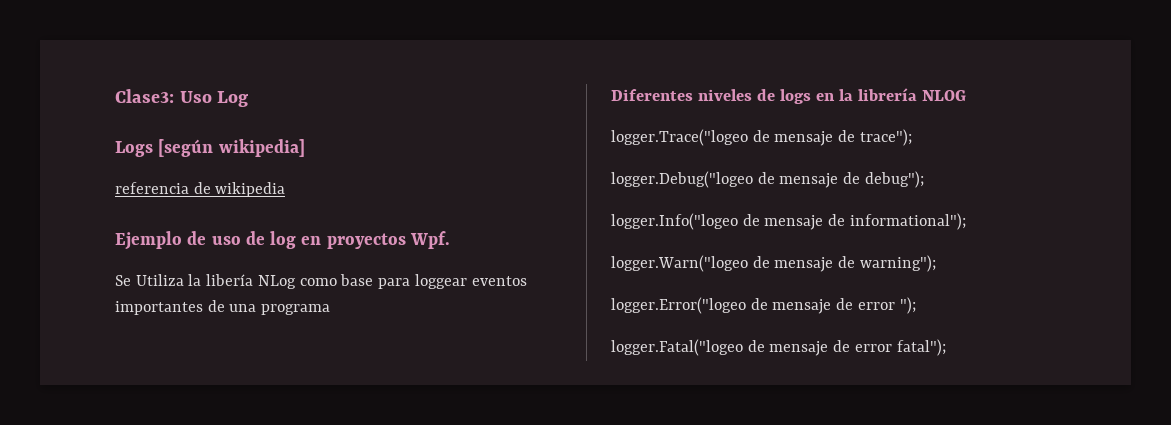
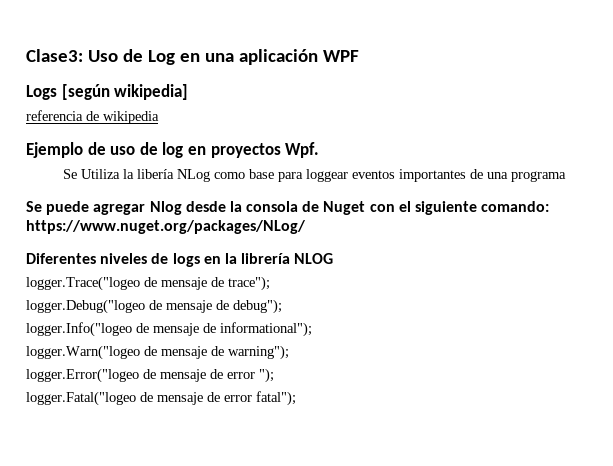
- Clase3: Uso Log
+ Clase3: Uso de Log en una aplicación WPF
+ Se puede agregar Nlog desde la consola de Nuget con el siguiente comando: https://www.nuget.org/packages/NLog/

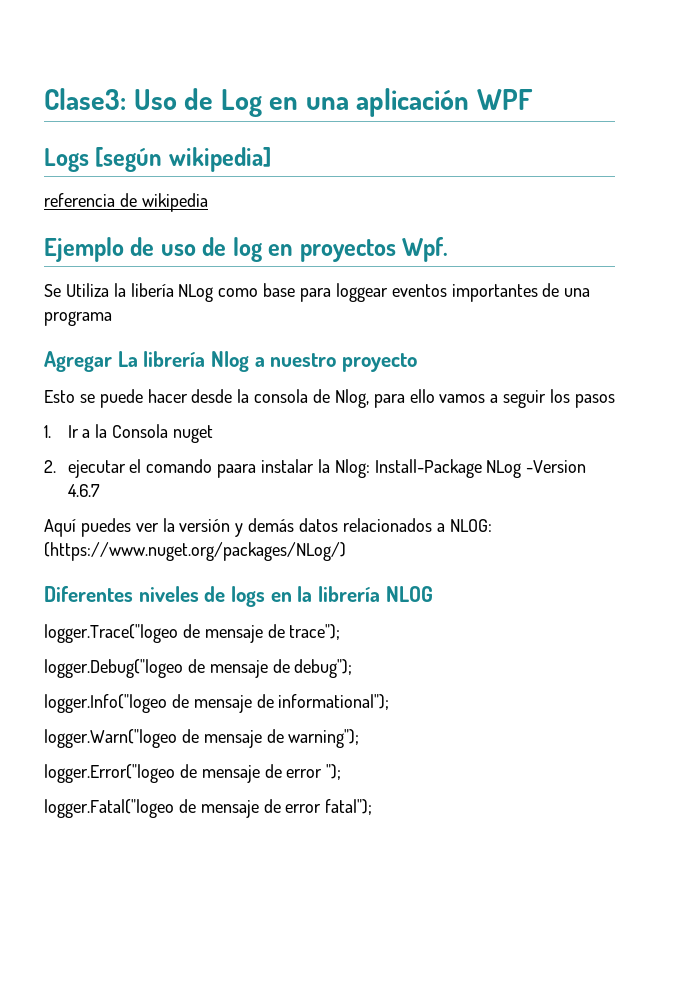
- Se puede agregar Nlog desde la consola de Nuget con el siguiente comando: https://www.nuget.org/packages/NLog/
+ Agregar La librería Nlog a nuestro proyecto
+ Esto se puede hacer desde la consola de Nlog, para ello vamos a seguir los pasos
+ 1. Ir a la Consola nuget
+ 2. ejecutar el comando paara instalar la Nlog: Install-Package NLog -Version 4.6.7
+ Aquí puedes ver la versión y demás datos relacionados a NLOG: (https://www.nuget.org/packages/NLog/)

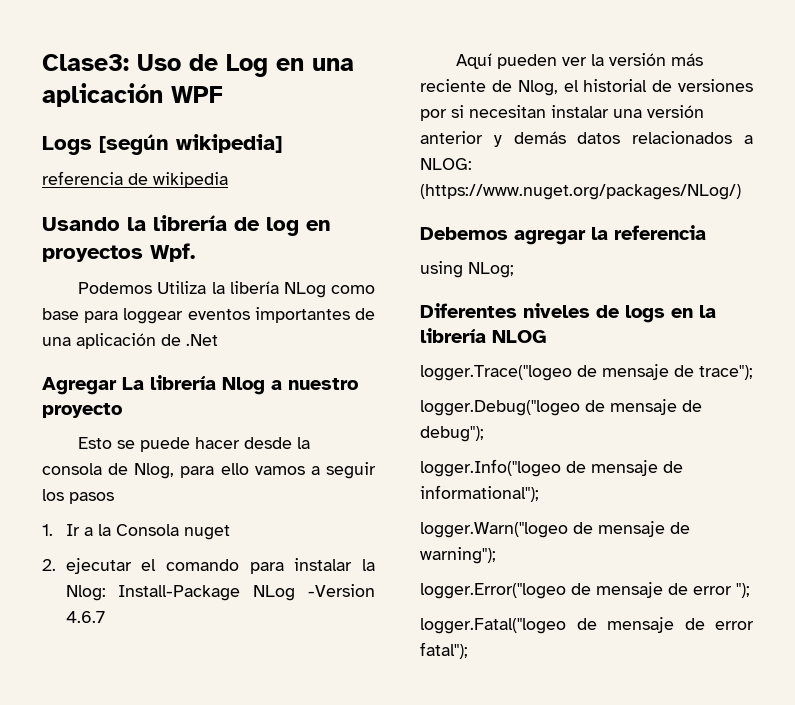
- Ejemplo de uso de log en proyectos Wpf.
+ Usando la librería de log en proyectos Wpf.
- Se Utiliza la libería NLog como base para loggear eventos importantes de una programa
+ Podemos Utiliza la libería NLog como base para loggear eventos importantes de una aplicación de .Net
- 2. ejecutar el comando paara instalar la Nlog: Install-Package NLog -Version 4.6.7
+ 2. ejecutar el comando para instalar la Nlog: Install-Package NLog -Version 4.6.7
- Aquí puedes ver la versión y demás datos relacionados a NLOG: (https://www.nuget.org/packages/NLog/)
+ Aquí pueden ver la versión más reciente de Nlog, el historial de versiones por si necesitan instalar una versión anterior y demás datos relacionados a NLOG: (https://www.nuget.org/packages/NLog/)
+ Debemos agregar la referencia
+ using NLog;

